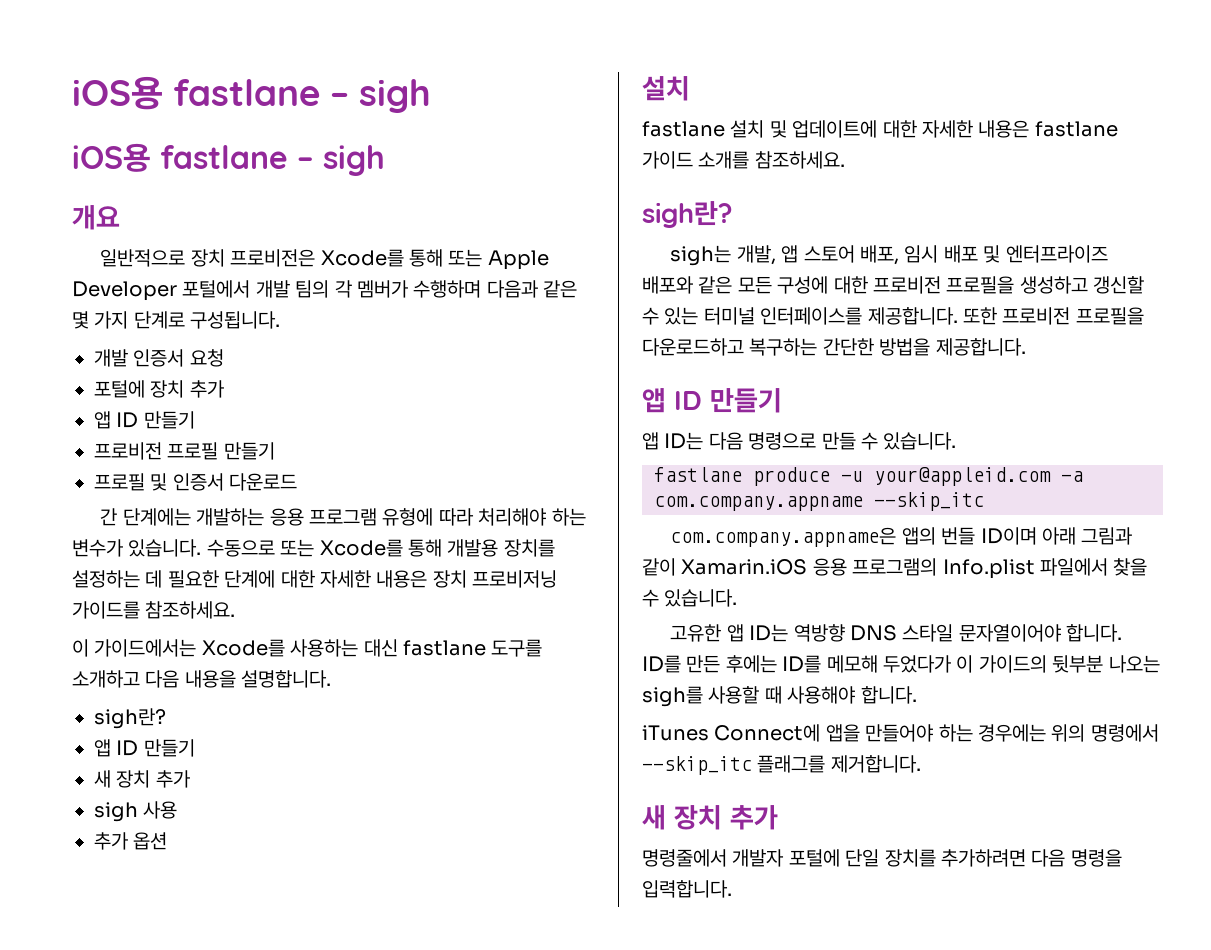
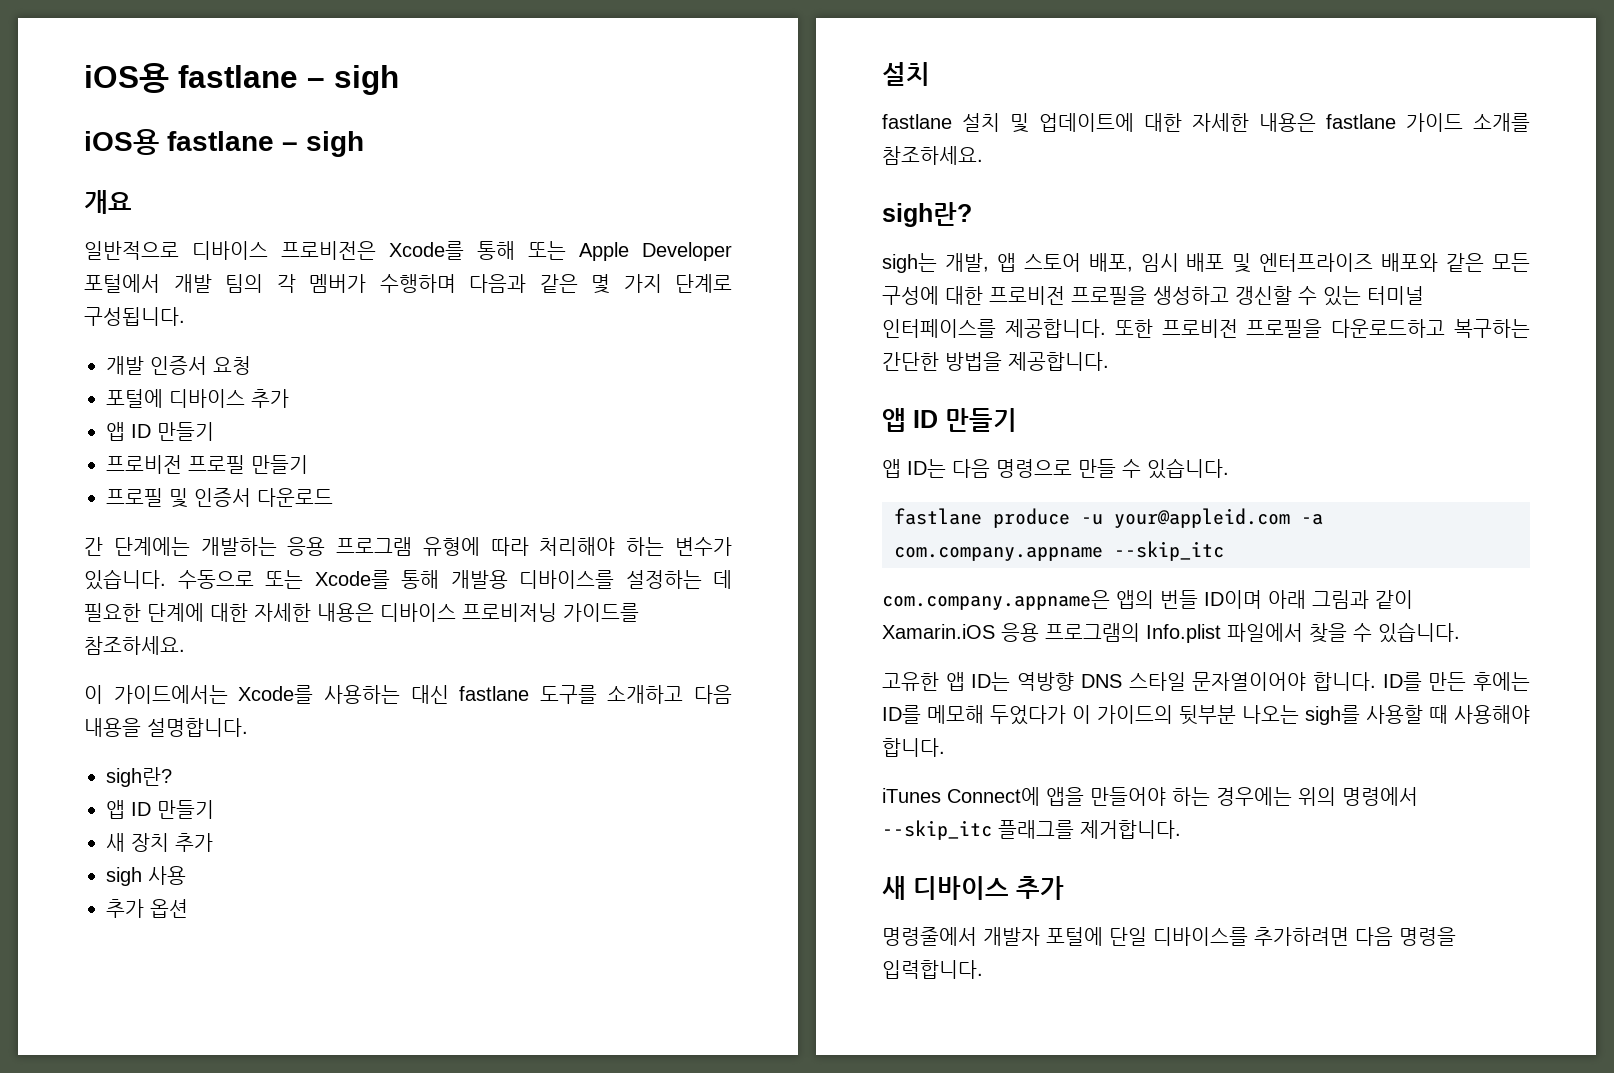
- 일반적으로 장치 프로비전은 Xcode를 통해 또는 Apple Developer 포털에서 개발 팀의 각 멤버가 수행하며 다음과 같은 몇 가지 단계로 구성됩니다.
+ 일반적으로 디바이스 프로비전은 Xcode를 통해 또는 Apple Developer 포털에서 개발 팀의 각 멤버가 수행하며 다음과 같은 몇 가지 단계로 구성됩니다.
- 포털에 장치 추가
+ 포털에 디바이스 추가
- 수동으로 또는 Xcode를 통해 개발용 장치를 설정하는 데 필요한 단계에 대한 자세한 내용은 장치 프로비저닝 가이드를 참조하세요.
+ 수동으로 또는 Xcode를 통해 개발용 디바이스를 설정하는 데 필요한 단계에 대한 자세한 내용은 디바이스 프로비저닝 가이드를 참조하세요.
  iTunes Connect에 앱을 만들어야 하는 경우에는 위의 명령에서 --skip_itc 플래그를 제거합니다.
- 새 장치 추가
+ 새 디바이스 추가
- 명령줄에서 개발자 포털에 단일 장치를 추가하려면 다음 명령을 입력합니다.
+ 명령줄에서 개발자 포털에 단일 디바이스를 추가하려면 다음 명령을 입력합니다.

